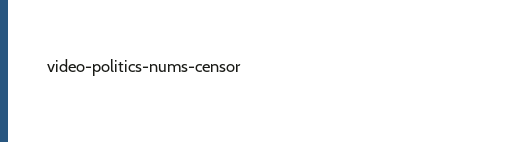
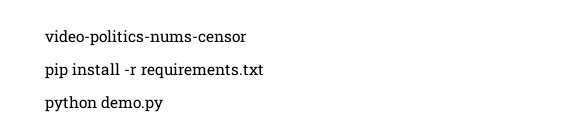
+ pip install -r requirements.txt
+ python demo.py

